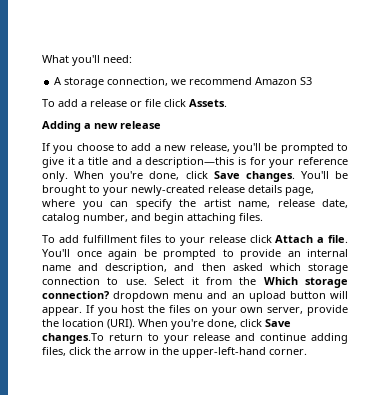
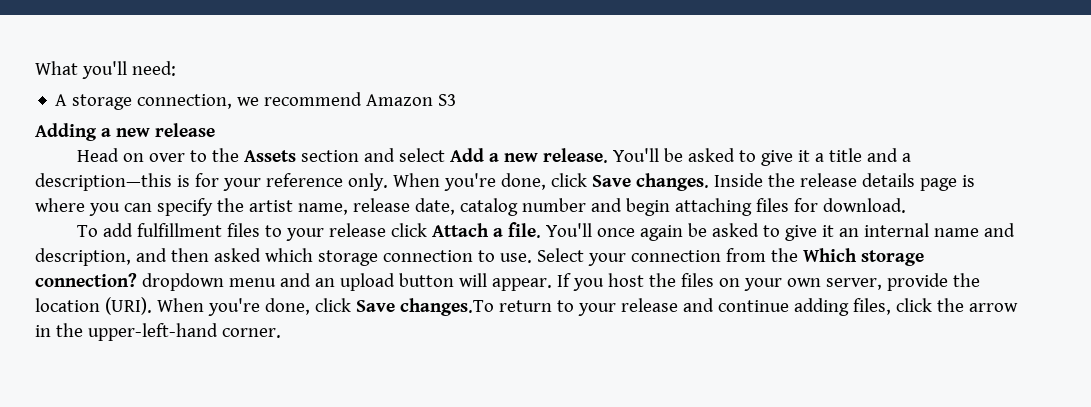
- To add a release or file click Assets.
  Adding a new release
- If you choose to add a new release, you'll be prompted to give it a title and a description—this is for your reference only.
+ Head on over to the Assets section and select Add a new release. You'll be asked to give it a title and a description—this is for your reference only.
- You'll be brought to your newly-created release details page, where you can specify the artist name, release date, catalog number, and begin attaching files.
+ Inside the release details page is where you can specify the artist name, release date, catalog number and begin attaching files for download.
- You'll once again be prompted to provide an internal name and description, and then asked which storage connection to use.
+ You'll once again be asked to give it an internal name and description, and then asked which storage connection to use.
- Select it from the Which storage connection? dropdown menu and an upload button will appear.
+ Select your connection from the Which storage connection? dropdown menu and an upload button will appear.

